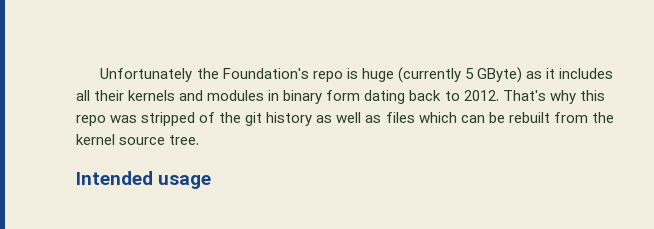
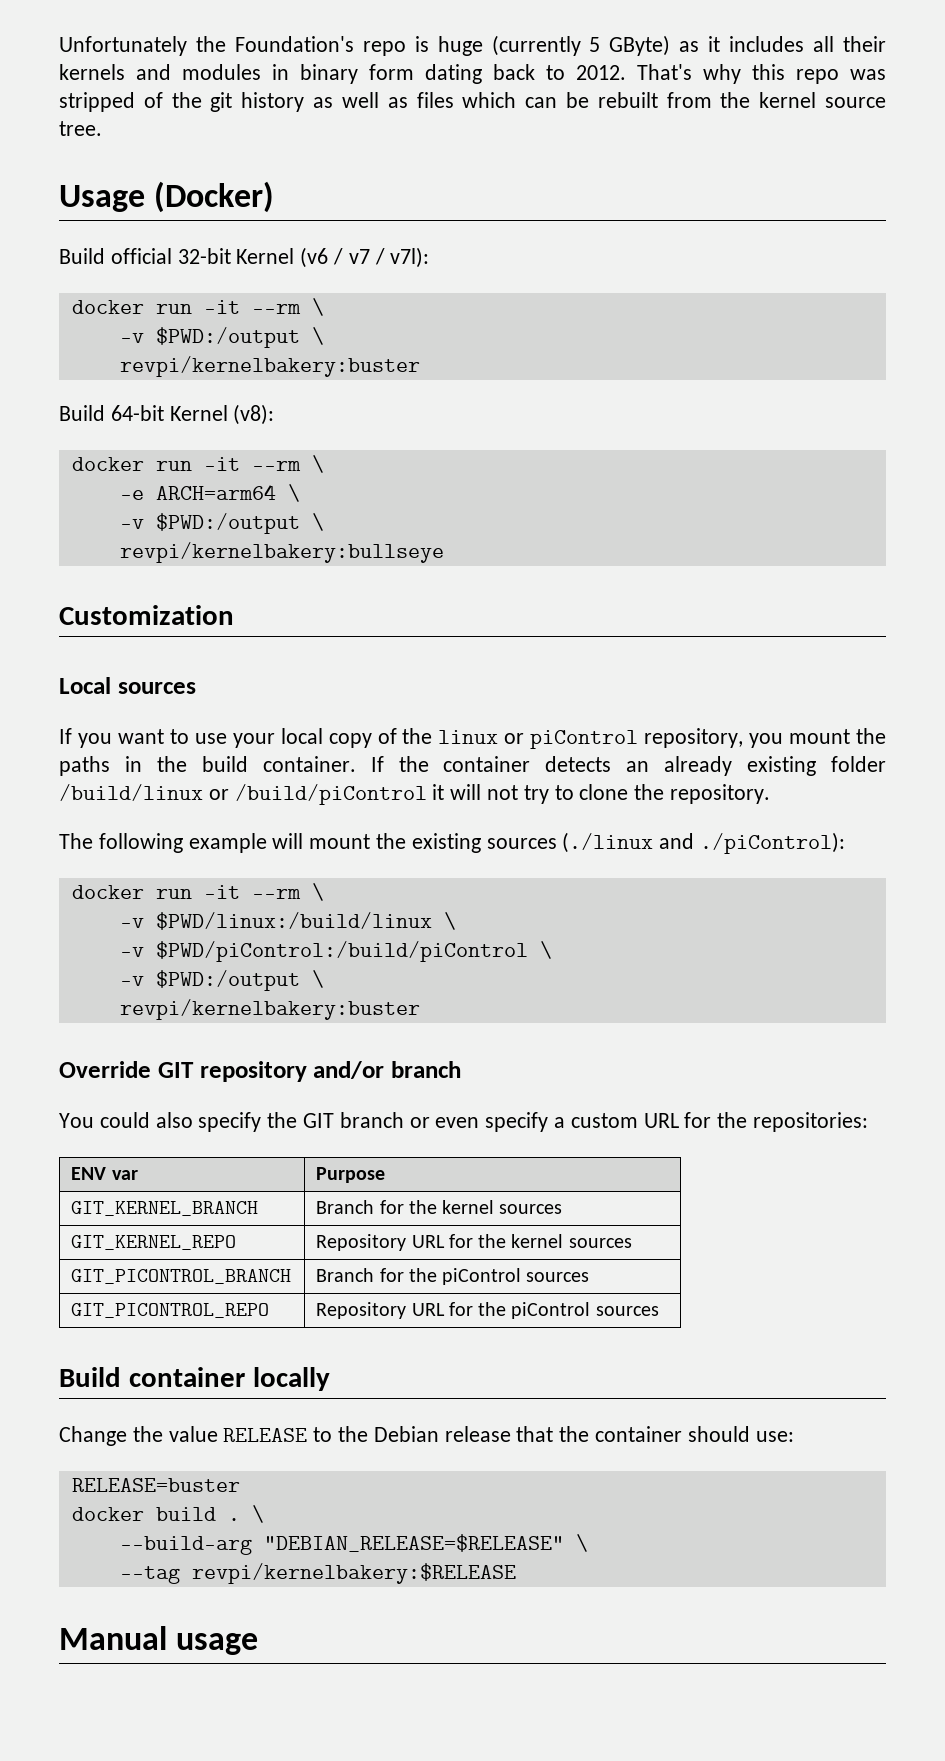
- Intended usage
+ Usage (Docker)
+ Build official 32-bit Kernel (v6 / v7 / v7l):
+ docker run -it --rm \
+ -v $PWD:/output \
+ revpi/kernelbakery:buster
+ Build 64-bit Kernel (v8):
+ docker run -it --rm \
+ -e ARCH=arm64 \
+ -v $PWD:/output \
+ revpi/kernelbakery:bullseye
+ Customization
+ Local sources
+ If you want to use your local copy of the linux or piControl repository, you mount the paths in the build container. If the container detects an already existing folder /build/linux or /build/piControl it will not try to clone the repository.
+ The following example will mount the existing sources (./linux and ./piControl):
+ docker run -it --rm \
+ -v $PWD/linux:/build/linux \
+ -v $PWD/piControl:/build/piControl \
+ -v $PWD:/output \
+ revpi/kernelbakery:buster
+ Override GIT repository and/or branch
+ You could also specify the GIT branch or even specify a custom URL for the repositories:
+ ENV var | Purpose
+ GIT_KERNEL_BRANCH | Branch for the kernel sources
+ GIT_KERNEL_REPO | Repository URL for the kernel sources
+ GIT_PICONTROL_BRANCH | Branch for the piControl sources
+ GIT_PICONTROL_REPO | Repository URL for the piControl sources
+ Build container locally
+ Change the value RELEASE to the Debian release that the container should use:
+ RELEASE=buster
+ docker build . \
+ --build-arg "DEBIAN_RELEASE=$RELEASE" \
+ --tag revpi/kernelbakery:$RELEASE
+ Manual usage

